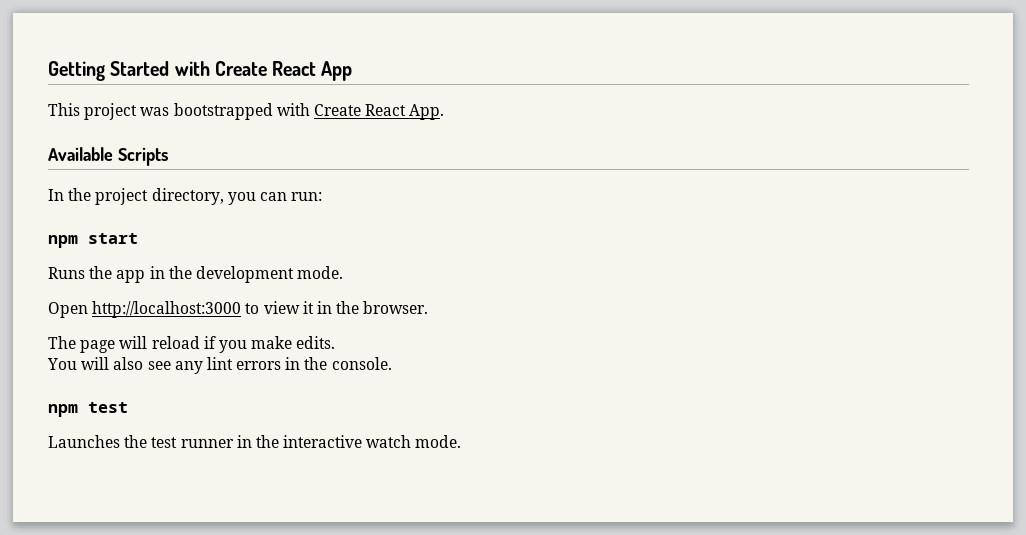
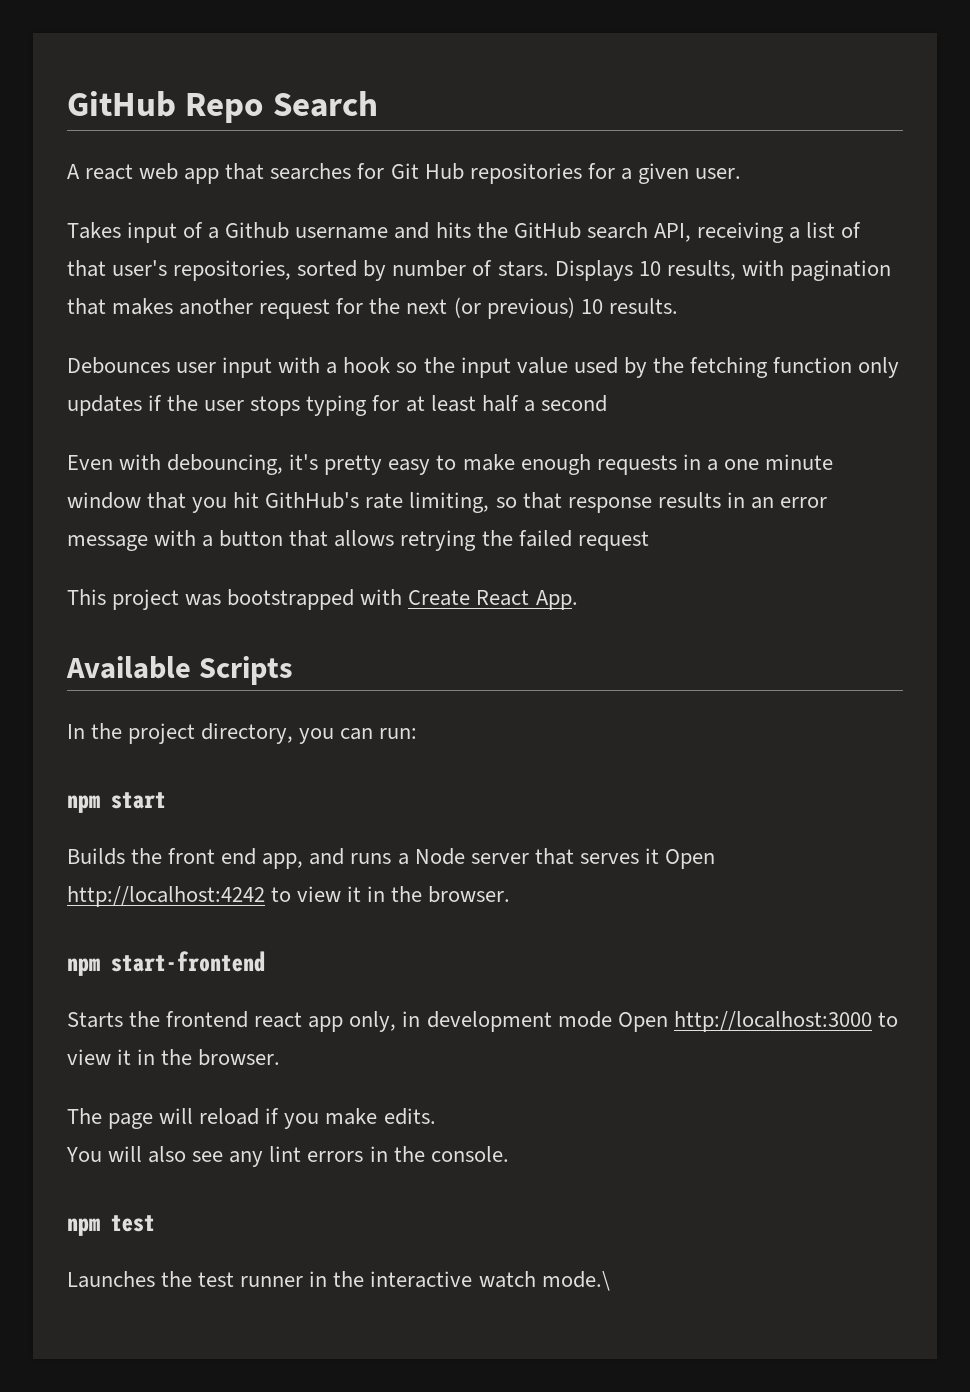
- Getting Started with Create React App
+ GitHub Repo Search
+ A react web app that searches for Git Hub repositories for a given user.
+ Takes input of a Github username and hits the GitHub search API, receiving a list of that user's repositories, sorted by number of stars. Displays 10 results, with pagination that makes another request for the next (or previous) 10 results.
+ Debounces user input with a hook so the input value used by the fetching function only updates if the user stops typing for at least half a second
+ Even with debouncing, it's pretty easy to make enough requests in a one minute window that you hit GithHub's rate limiting, so that response results in an error message with a button that allows retrying the failed request
- Runs the app in the development mode.
- Open http://localhost:3000 to view it in the browser.
+ Builds the front end app, and runs a Node server that serves it Open http://localhost:4242 to view it in the browser.
+ npm start-frontend
+ Starts the frontend react app only, in development mode Open http://localhost:3000 to view it in the browser.
- Launches the test runner in the interactive watch mode.
+ Launches the test runner in the interactive watch mode.\

